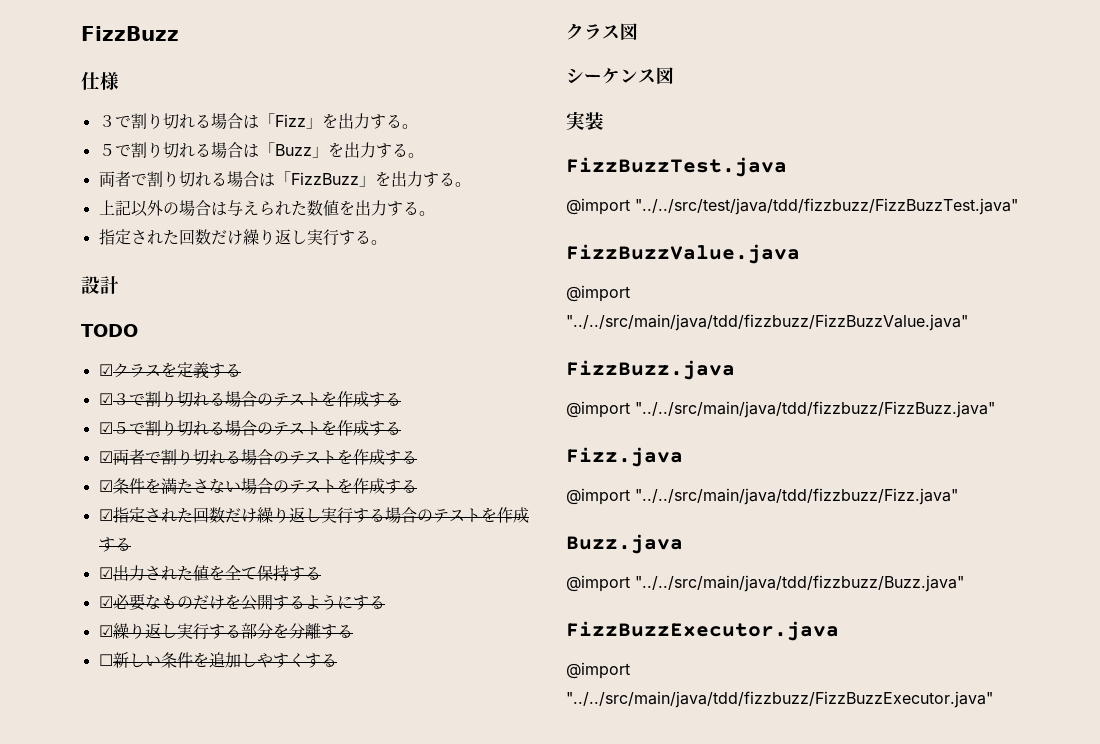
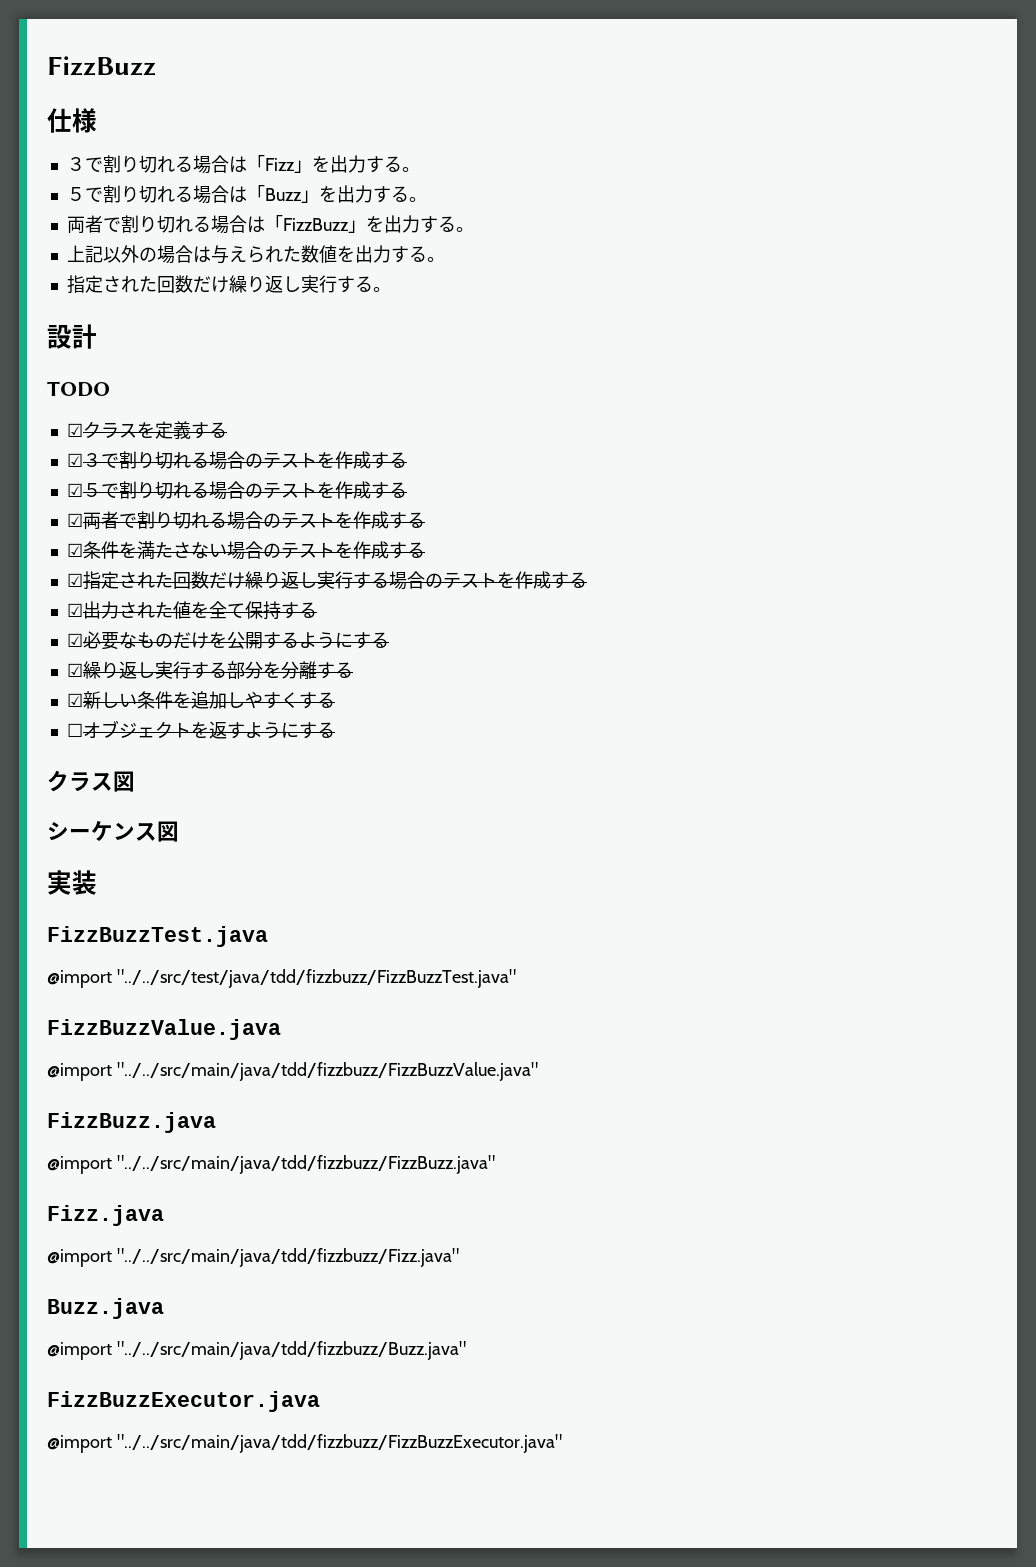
- ☐新しい条件を追加しやすくする
+ ☑新しい条件を追加しやすくする
+ ☐オブジェクトを返すようにする

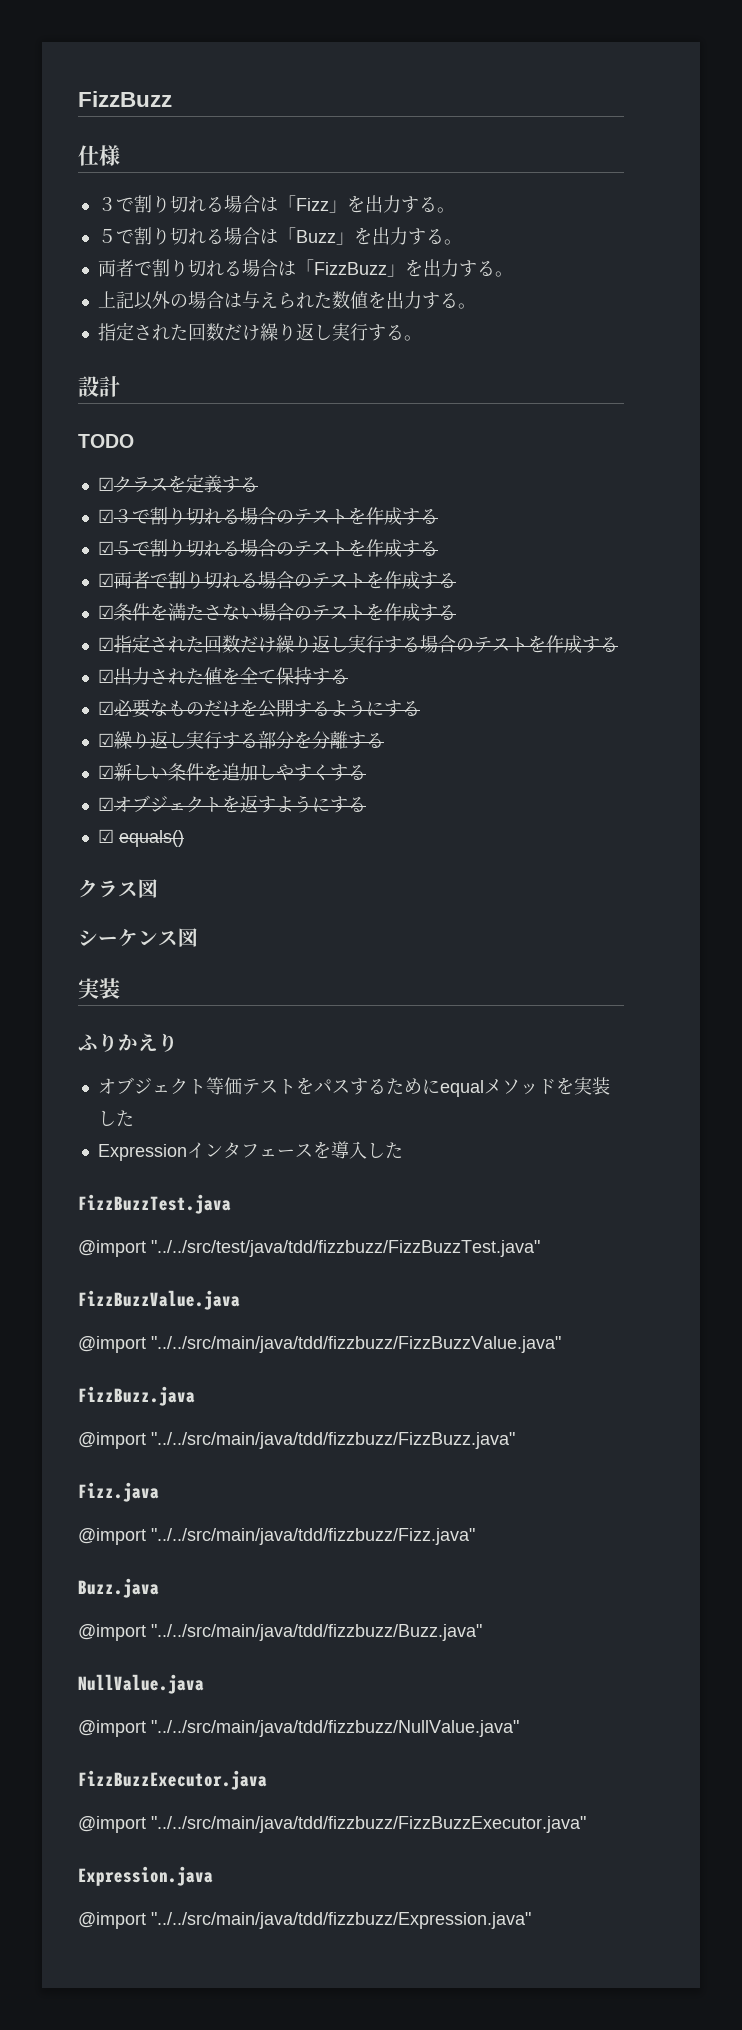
- ☐オブジェクトを返すようにする
+ ☑オブジェクトを返すようにする
+ ☑ equals()
+ ふりかえり
+ オブジェクト等価テストをパスするためにequalメソッドを実装した
+ Expressionインタフェースを導入した
+ NullValue.java
+ @import "../../src/main/java/tdd/fizzbuzz/NullValue.java"
+ Expression.java
+ @import "../../src/main/java/tdd/fizzbuzz/Expression.java"

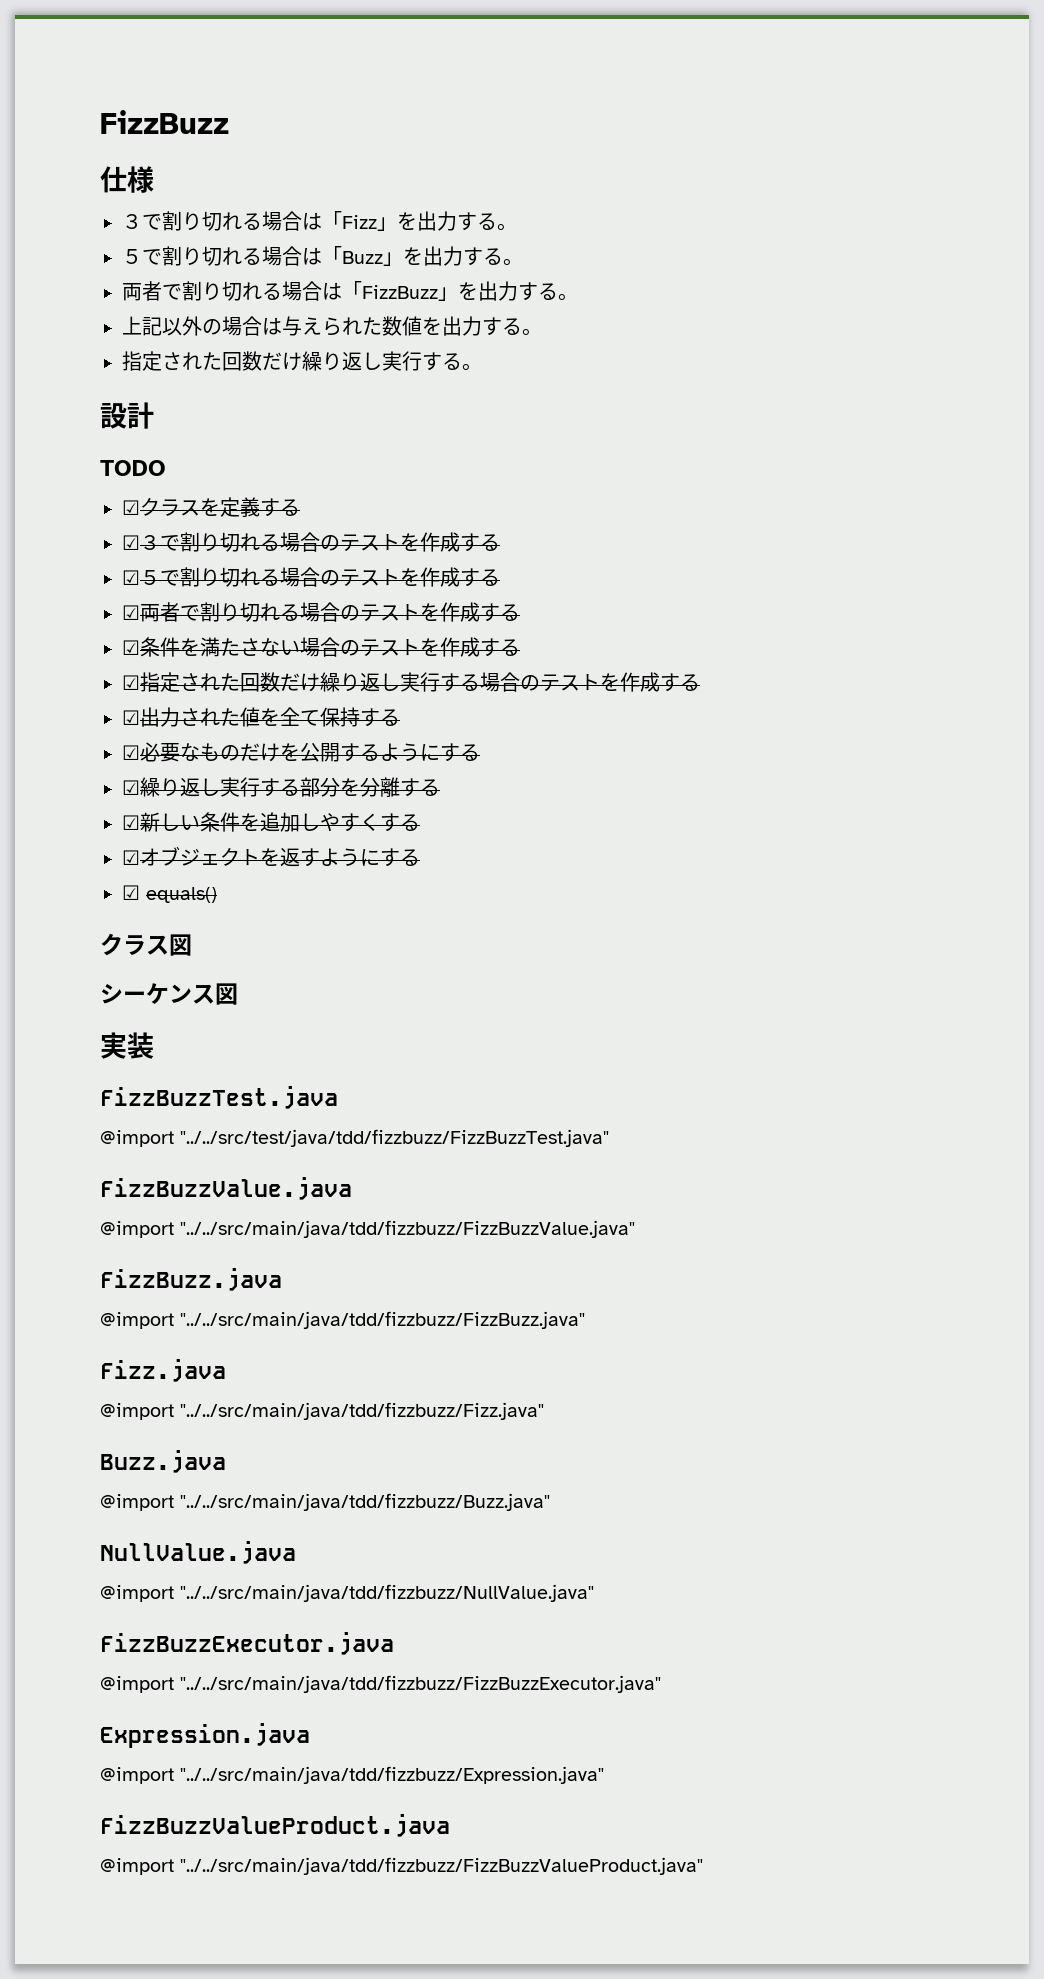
- ふりかえり
- オブジェクト等価テストをパスするためにequalメソッドを実装した
- Expressionインタフェースを導入した
+ FizzBuzzValueProduct.java
+ @import "../../src/main/java/tdd/fizzbuzz/FizzBuzzValueProduct.java"

